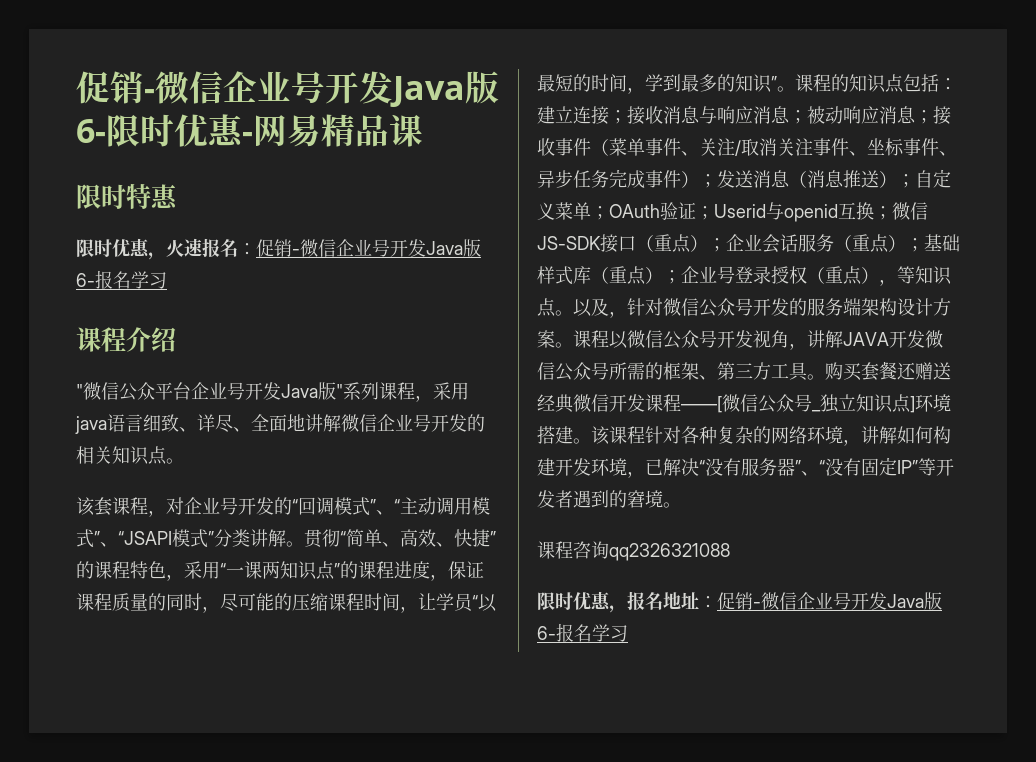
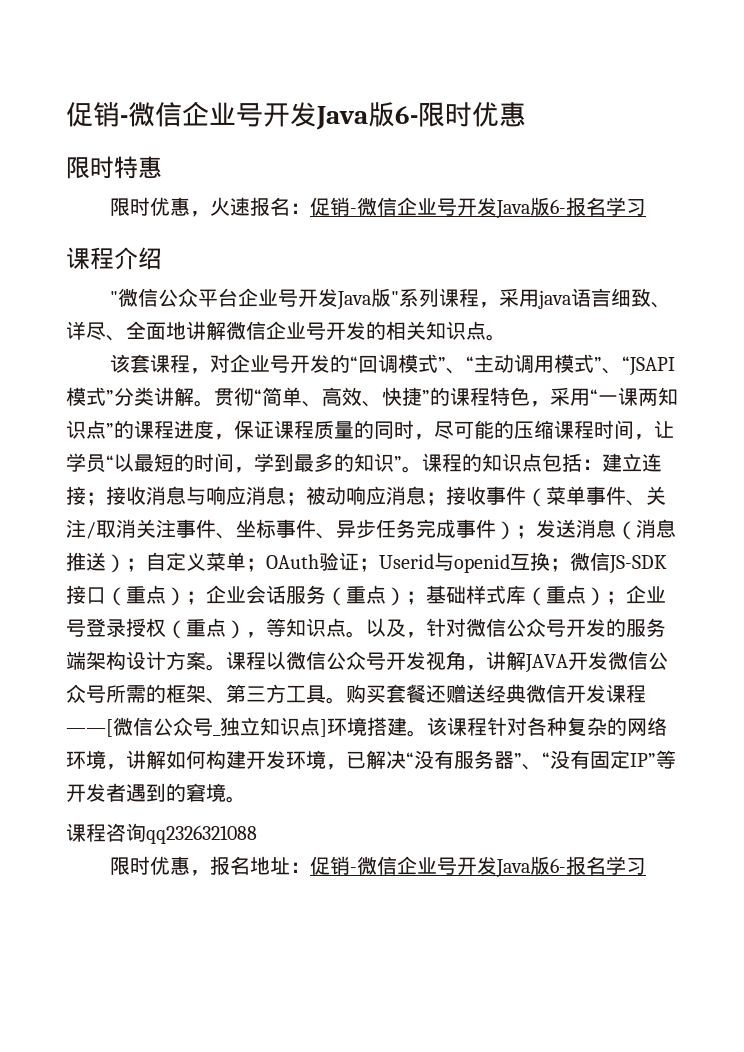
- 促销-微信企业号开发Java版6-限时优惠-网易精品课
+ 促销-微信企业号开发Java版6-限时优惠

